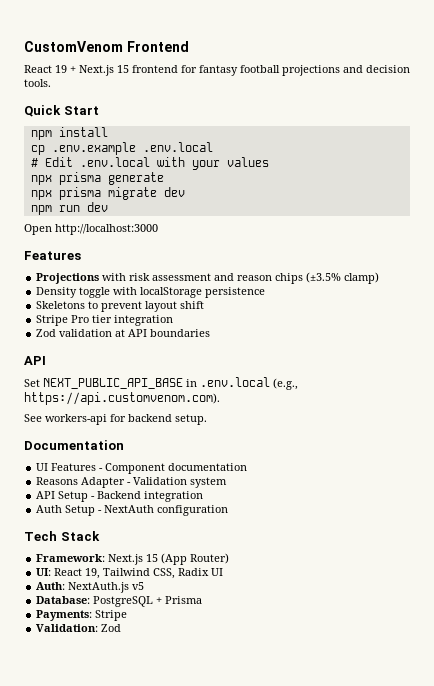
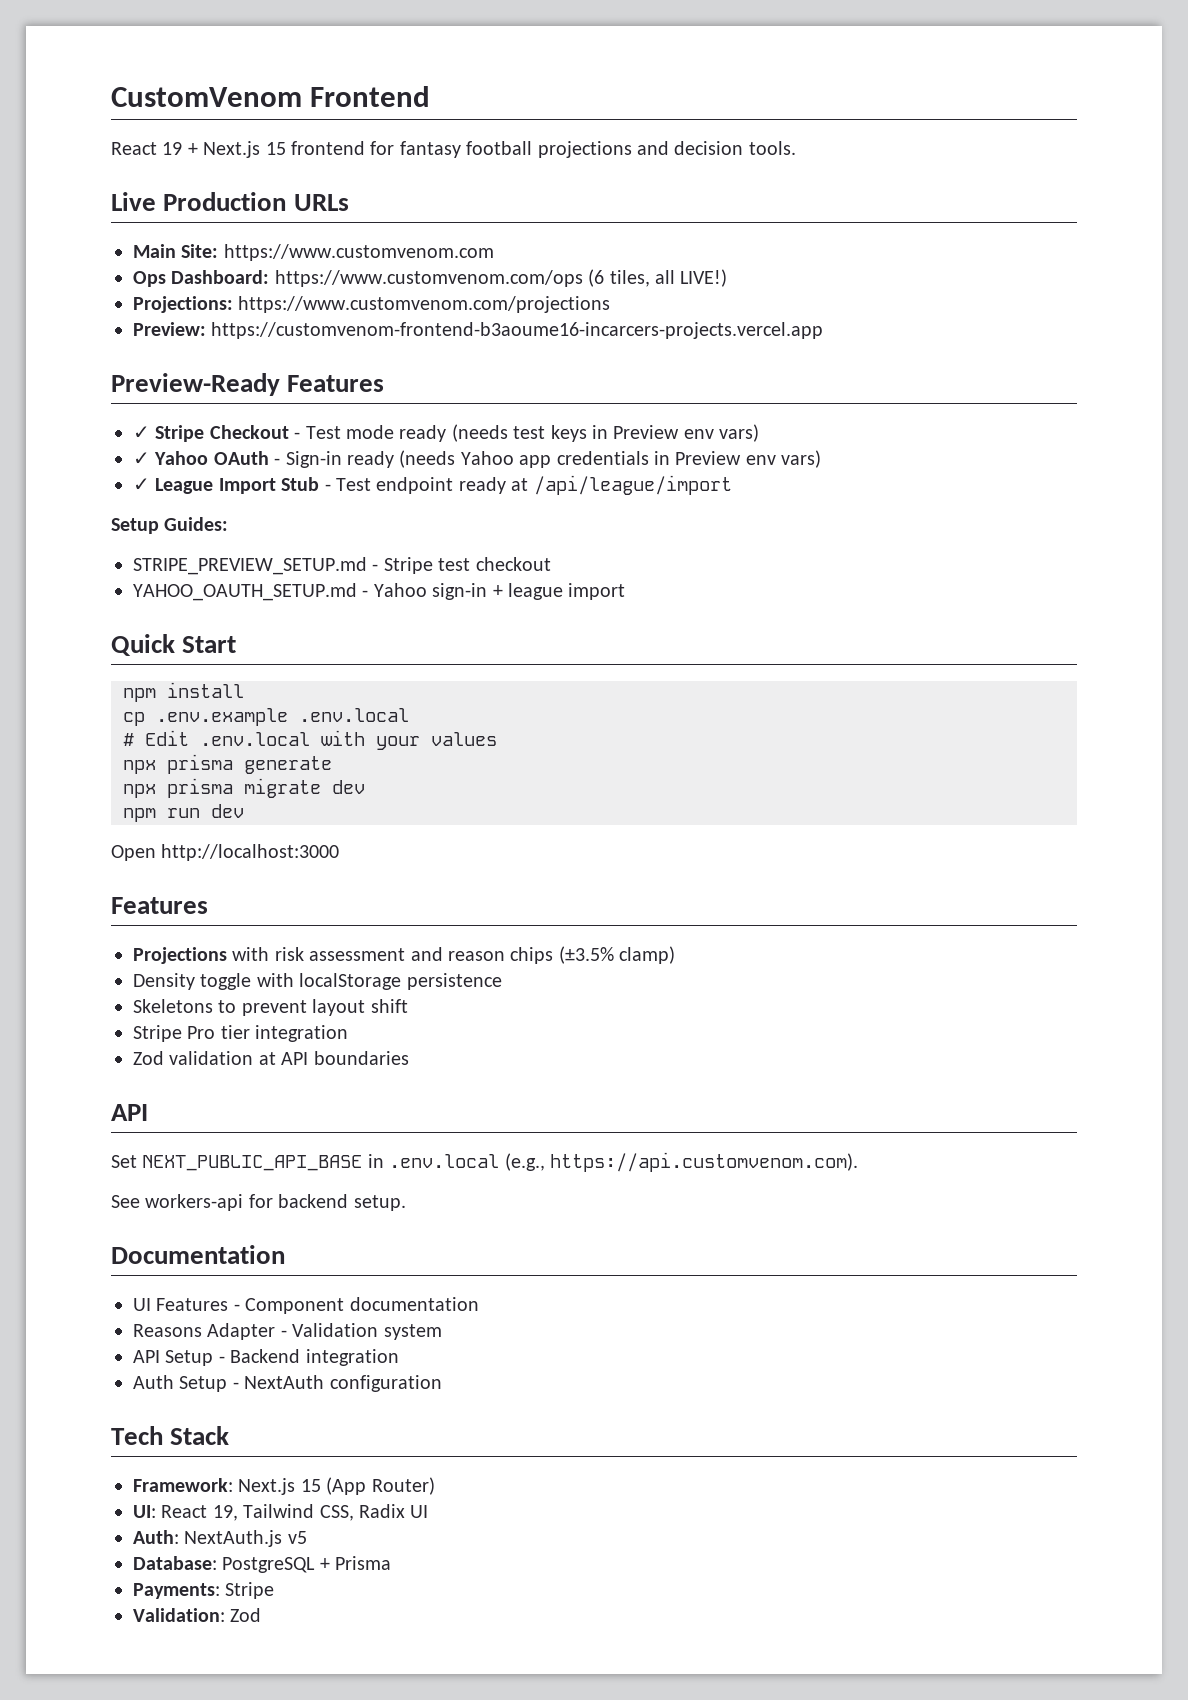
+ Live Production URLs
+ Main Site: https://www.customvenom.com
+ Ops Dashboard: https://www.customvenom.com/ops (6 tiles, all LIVE!)
+ Projections: https://www.customvenom.com/projections
+ Preview: https://customvenom-frontend-b3aoume16-incarcers-projects.vercel.app
+ Preview-Ready Features
+ ✓ Stripe Checkout - Test mode ready (needs test keys in Preview env vars)
+ ✓ Yahoo OAuth - Sign-in ready (needs Yahoo app credentials in Preview env vars)
+ ✓ League Import Stub - Test endpoint ready at /api/league/import
+ Setup Guides:
+ STRIPE_PREVIEW_SETUP.md - Stripe test checkout
+ YAHOO_OAUTH_SETUP.md - Yahoo sign-in + league import

